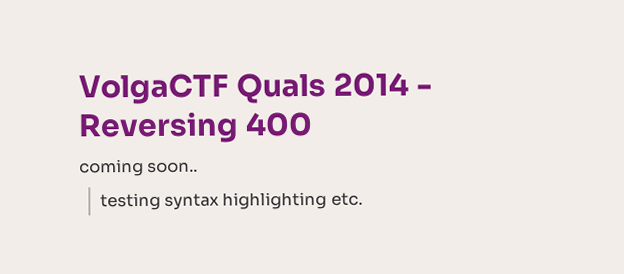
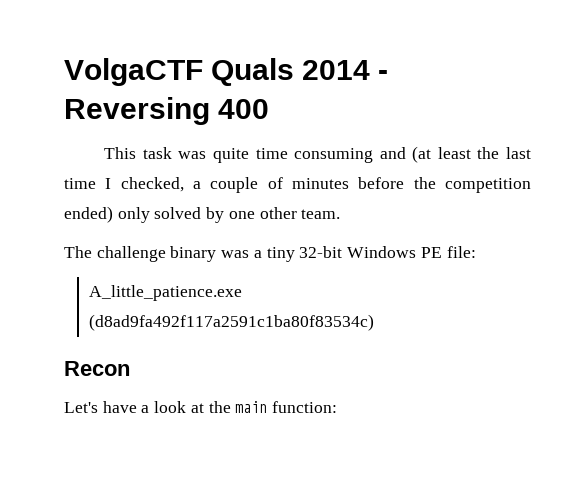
- coming soon..
- testing syntax highlighting etc.
+ This task was quite time consuming and (at least the last time I checked, a couple of minutes before the competition ended) only solved by one other team.
+ The challenge binary was a tiny 32-bit Windows PE file:
+ A_little_patience.exe (d8ad9fa492f117a2591c1ba80f83534c)
+ Recon
+ Let's have a look at the main function:

